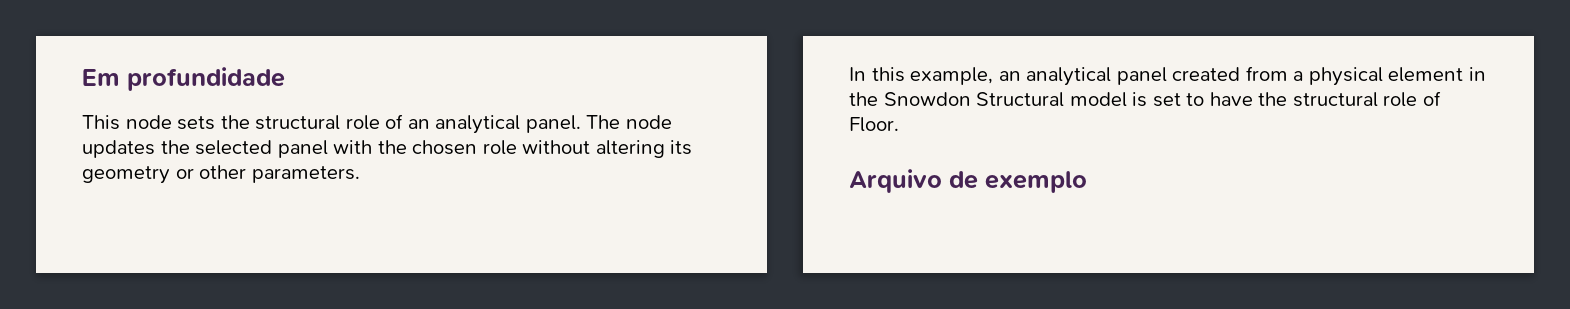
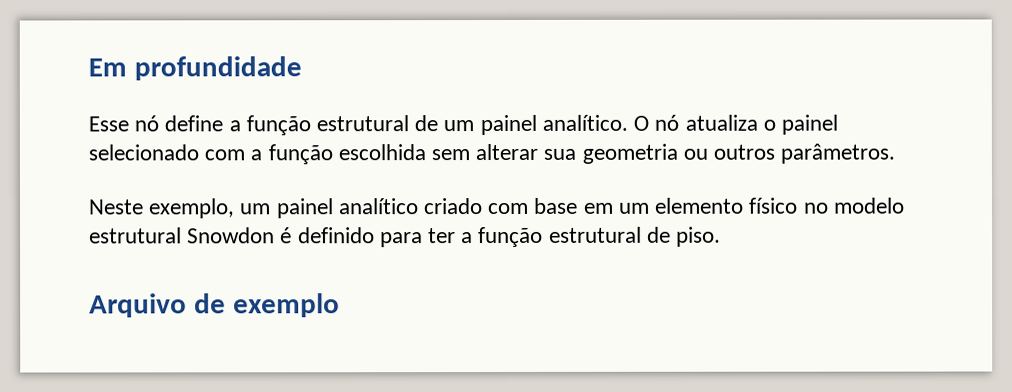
- This node sets the structural role of an analytical panel. The node updates the selected panel with the chosen role without altering its geometry or other parameters.
- In this example, an analytical panel created from a physical element in the Snowdon Structural model is set to have the structural role of Floor.
+ Esse nó define a função estrutural de um painel analítico. O nó atualiza o painel selecionado com a função escolhida sem alterar sua geometria ou outros parâmetros.
+ Neste exemplo, um painel analítico criado com base em um elemento físico no modelo estrutural Snowdon é definido para ter a função estrutural de piso.

